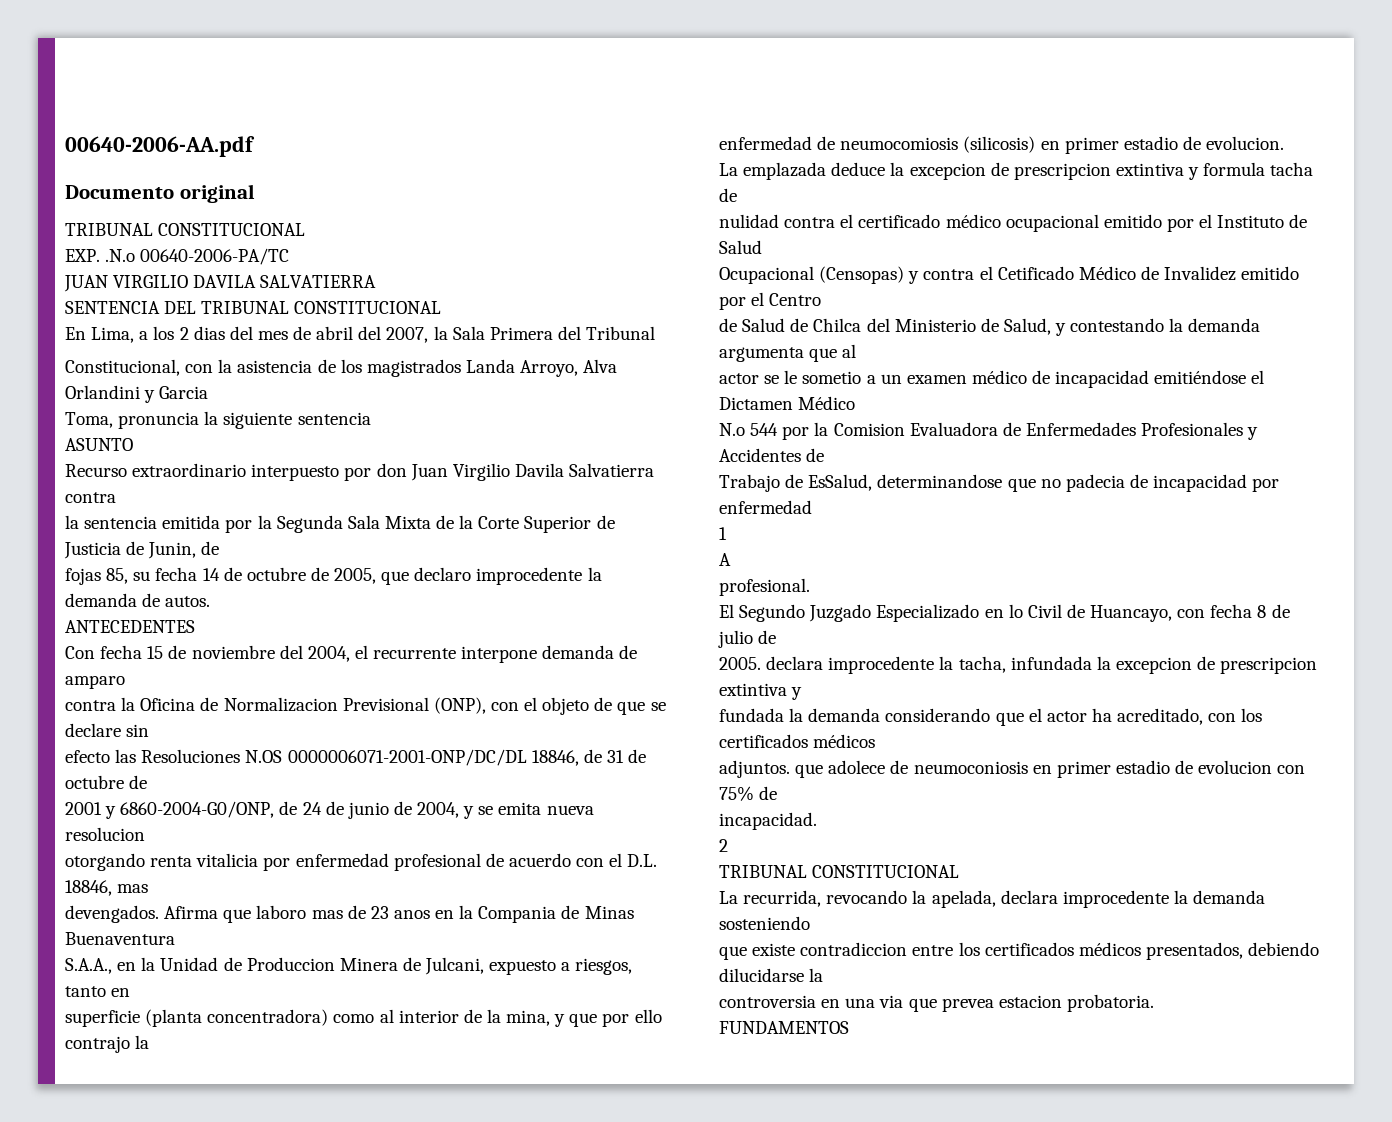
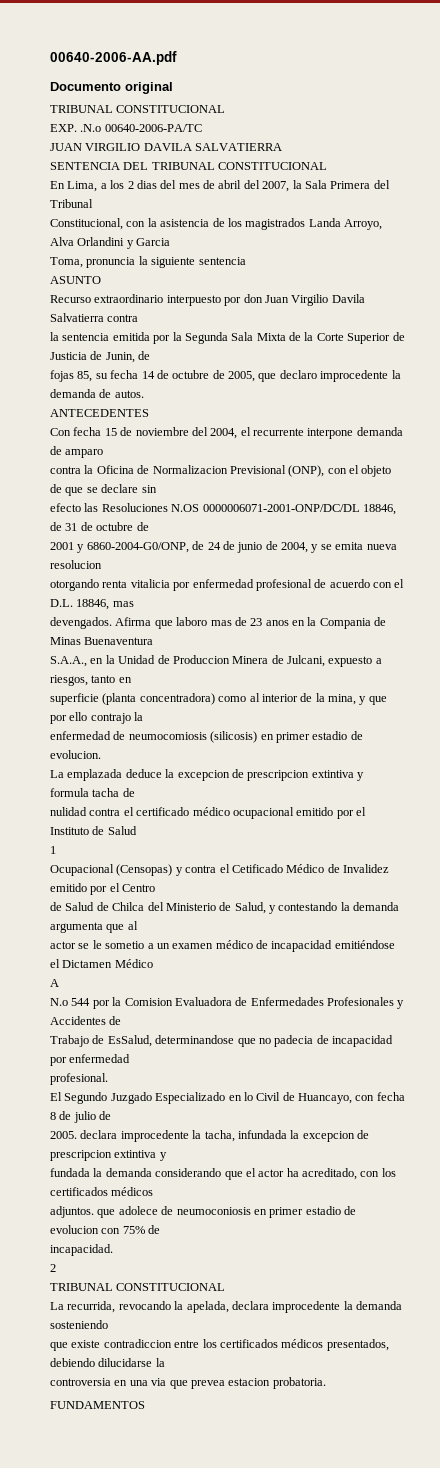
+ 1
+ A
- 1
- A

